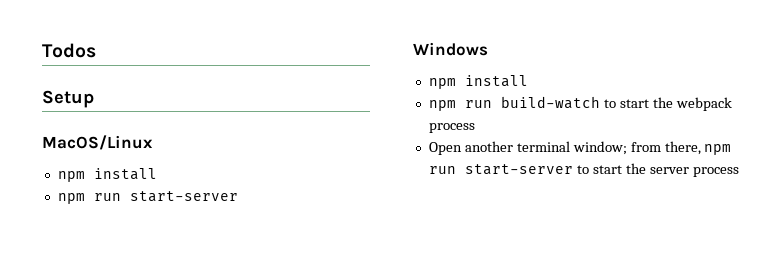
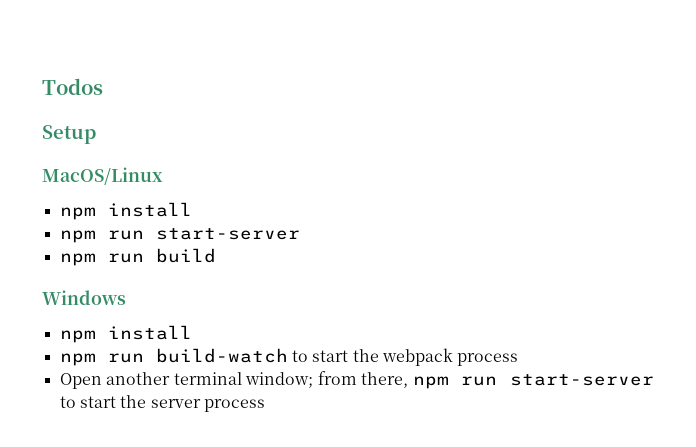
+ npm run build

